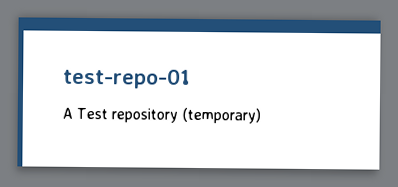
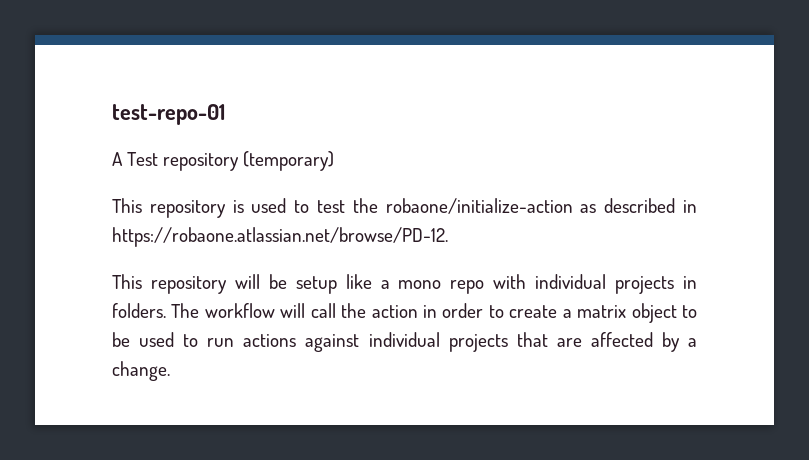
+ This repository is used to test the robaone/initialize-action as described in https://robaone.atlassian.net/browse/PD-12.
+ This repository will be setup like a mono repo with individual projects in folders. The workflow will call the action in order to create a matrix object to be used to run actions against individual projects that are affected by a change.

